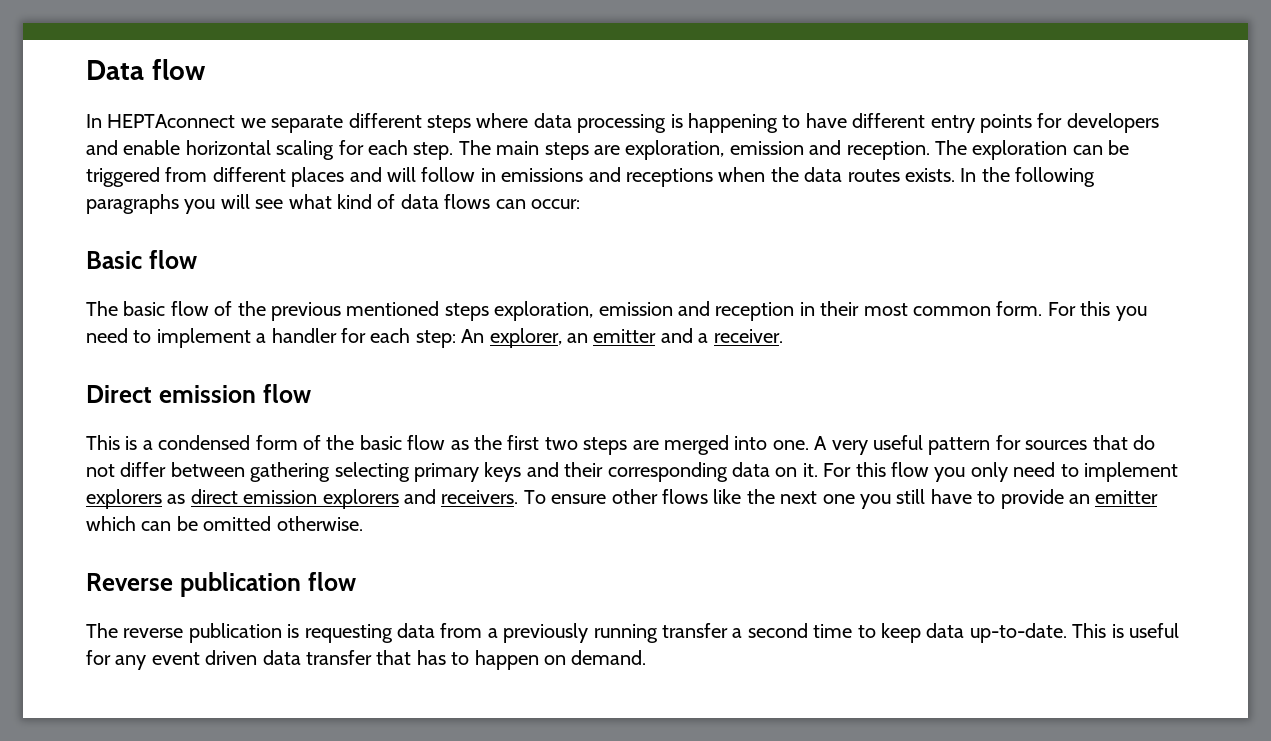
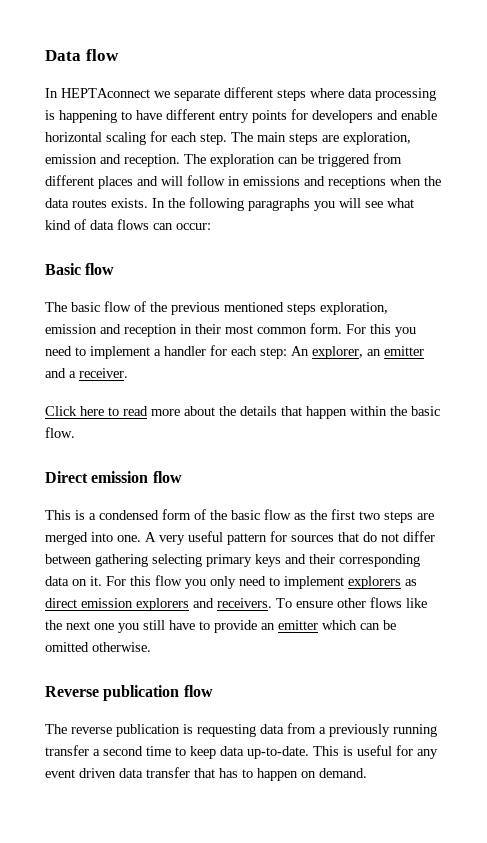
+ Click here to read more about the details that happen within the basic flow.

